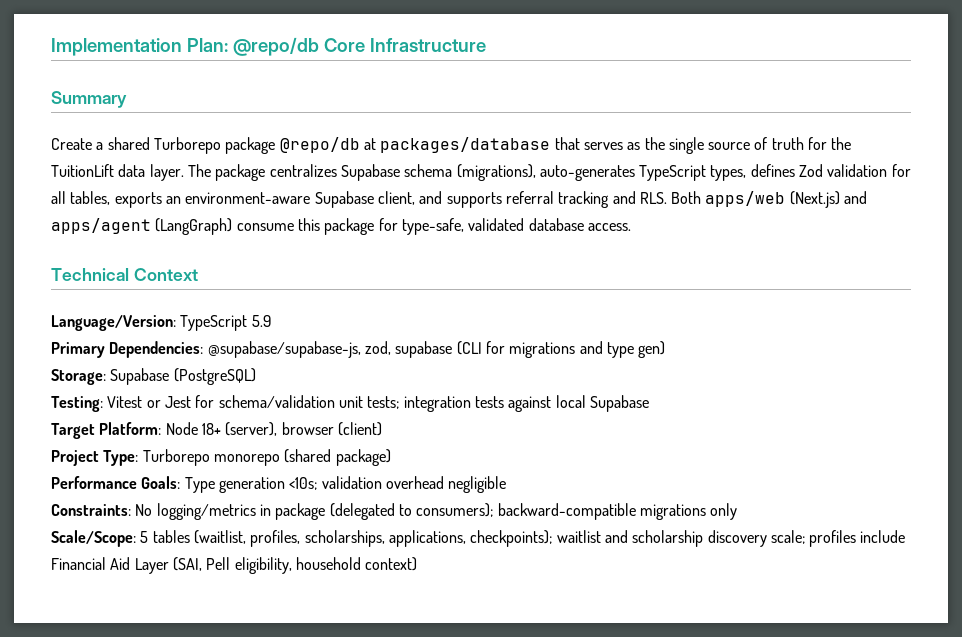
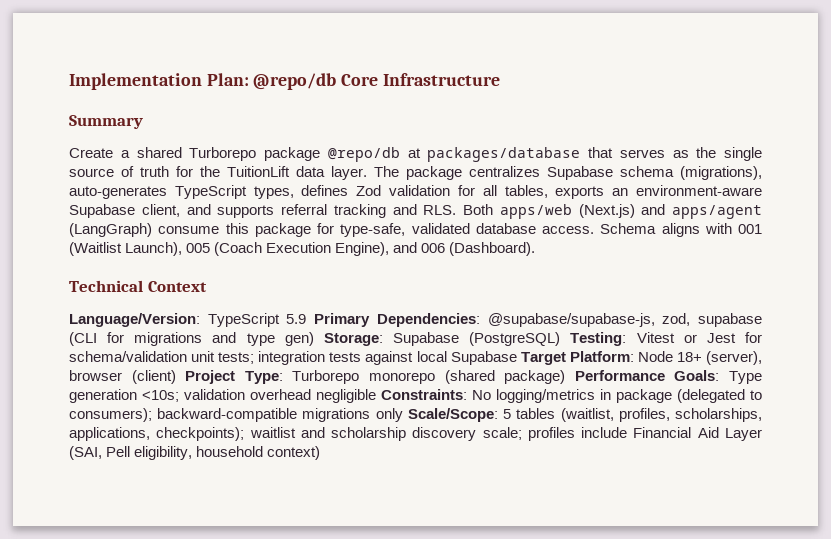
+ Schema aligns with 001 (Waitlist Launch), 005 (Coach Execution Engine), and 006 (Dashboard).
- TypeScript 5.9
- Primary Dependencies:
+ TypeScript 5.9 Primary Dependencies:
- @supabase/supabase-js, zod, supabase (CLI for migrations and type gen)
- Storage:
+ @supabase/supabase-js, zod, supabase (CLI for migrations and type gen) Storage:
- Supabase (PostgreSQL)
- Testing:
+ Supabase (PostgreSQL) Testing:
- integration tests against local Supabase
- Target Platform:
+ integration tests against local Supabase Target Platform:
- Node 18+ (server), browser (client)
- Project Type:
+ Node 18+ (server), browser (client) Project Type:
- Turborepo monorepo (shared package)
- Performance Goals:
+ Turborepo monorepo (shared package) Performance Goals:
- validation overhead negligible
- Constraints:
+ validation overhead negligible Constraints:
- backward-compatible migrations only
- Scale/Scope:
+ backward-compatible migrations only Scale/Scope:

